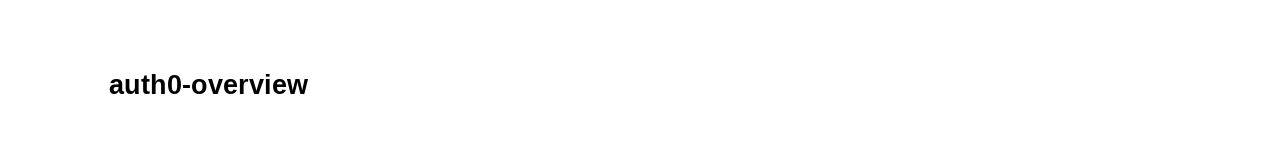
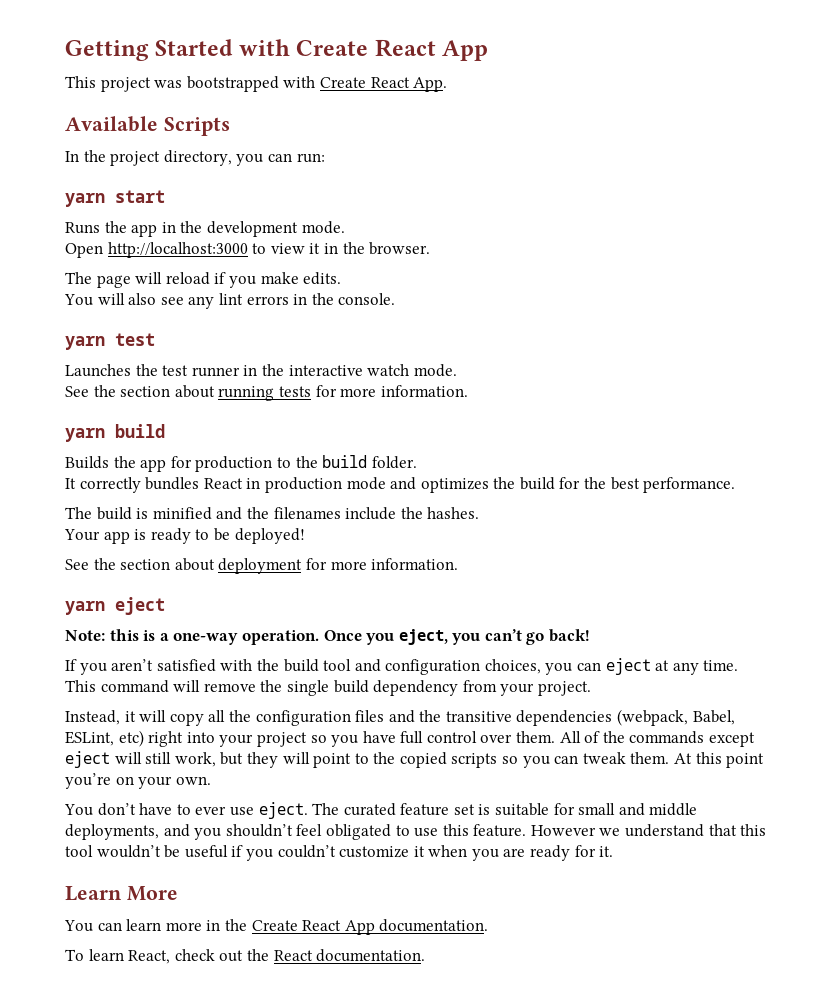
- auth0-overview
+ Getting Started with Create React App
+ This project was bootstrapped with Create React App.
+ Available Scripts
+ In the project directory, you can run:
+ yarn start
+ Runs the app in the development mode.
+ Open http://localhost:3000 to view it in the browser.
+ The page will reload if you make edits.
+ You will also see any lint errors in the console.
+ yarn test
+ Launches the test runner in the interactive watch mode.
+ See the section about running tests for more information.
+ yarn build
+ Builds the app for production to the build folder.
+ It correctly bundles React in production mode and optimizes the build for the best performance.
+ The build is minified and the filenames include the hashes.
+ Your app is ready to be deployed!
+ See the section about deployment for more information.
+ yarn eject
+ Note: this is a one-way operation. Once you eject, you can’t go back!
+ If you aren’t satisfied with the build tool and configuration choices, you can eject at any time. This command will remove the single build dependency from your project.
+ Instead, it will copy all the configuration files and the transitive dependencies (webpack, Babel, ESLint, etc) right into your project so you have full control over them. All of the commands except eject will still work, but they will point to the copied scripts so you can tweak them. At this point you’re on your own.
+ You don’t have to ever use eject. The curated feature set is suitable for small and middle deployments, and you shouldn’t feel obligated to use this feature. However we understand that this tool wouldn’t be useful if you couldn’t customize it when you are ready for it.
+ Learn More
+ You can learn more in the Create React App documentation.
+ To learn React, check out the React documentation.

